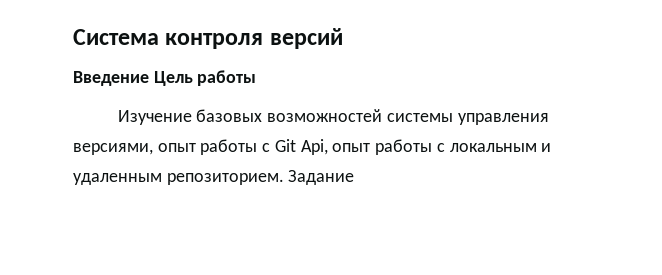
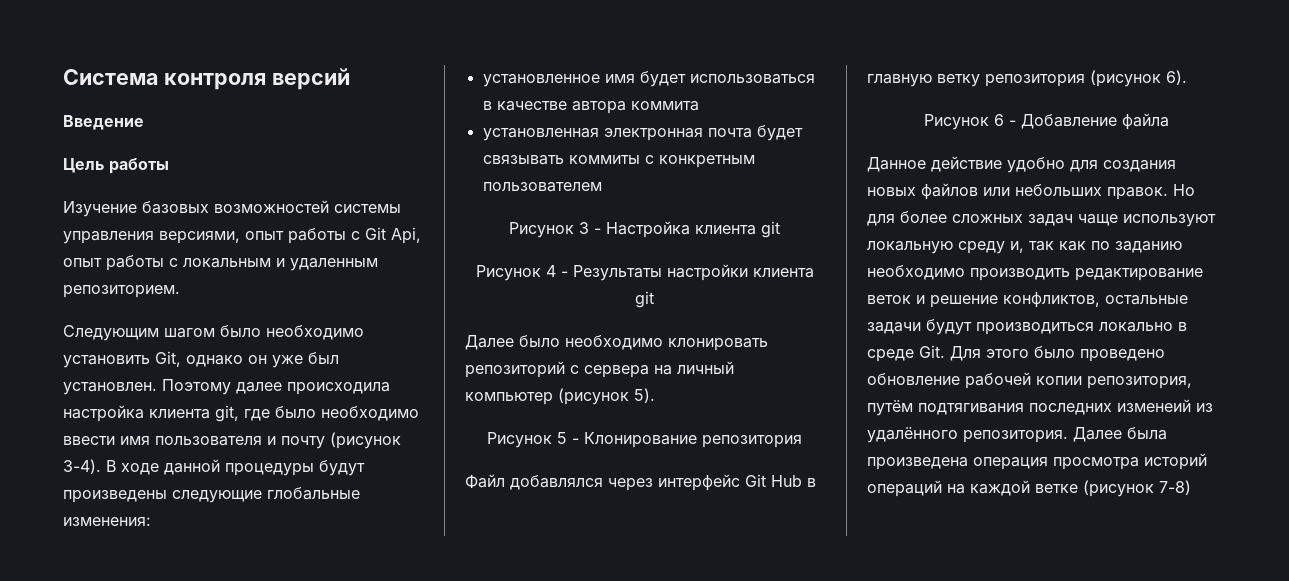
- Введение Цель работы
+ Введение
+ Цель работы
- Изучение базовых возможностей системы управления версиями, опыт работы с Git Api, опыт работы с локальным и удаленным репозиторием. Задание
+ Изучение базовых возможностей системы управления версиями, опыт работы с Git Api, опыт работы с локальным и удаленным репозиторием.
+ Следующим шагом было необходимо установить Git, однако он уже был установлен. Поэтому далее происходила настройка клиента git, где было необходимо ввести имя пользователя и почту (рисунок 3-4). В ходе данной процедуры будут произведены следующие глобальные изменения:
+ установленное имя будет использоваться в качестве автора коммита
+ установленная электронная почта будет связывать коммиты с конкретным пользователем
+ Рисунок 3 - Настройка клиента git
+ Рисунок 4 - Результаты настройки клиента git
+ Далее было необходимо клонировать репозиторий с сервера на личный компьютер (рисунок 5).
+ Рисунок 5 - Клонирование репозитория
+ Файл добавлялся через интерфейс Git Hub в главную ветку репозитория (рисунок 6).
+ Рисунок 6 - Добавление файла
+ Данное действие удобно для создания новых файлов или небольших правок. Но для более сложных задач чаще используют локальную среду и, так как по заданию необходимо производить редактирование веток и решение конфликтов, остальные задачи будут производиться локально в среде Git. Для этого было проведено обновление рабочей копии репозитория, путём подтягивания последних изменеий из удалённого репозитория. Далее была произведена операция просмотра историй операций на каждой ветке (рисунок 7-8)

